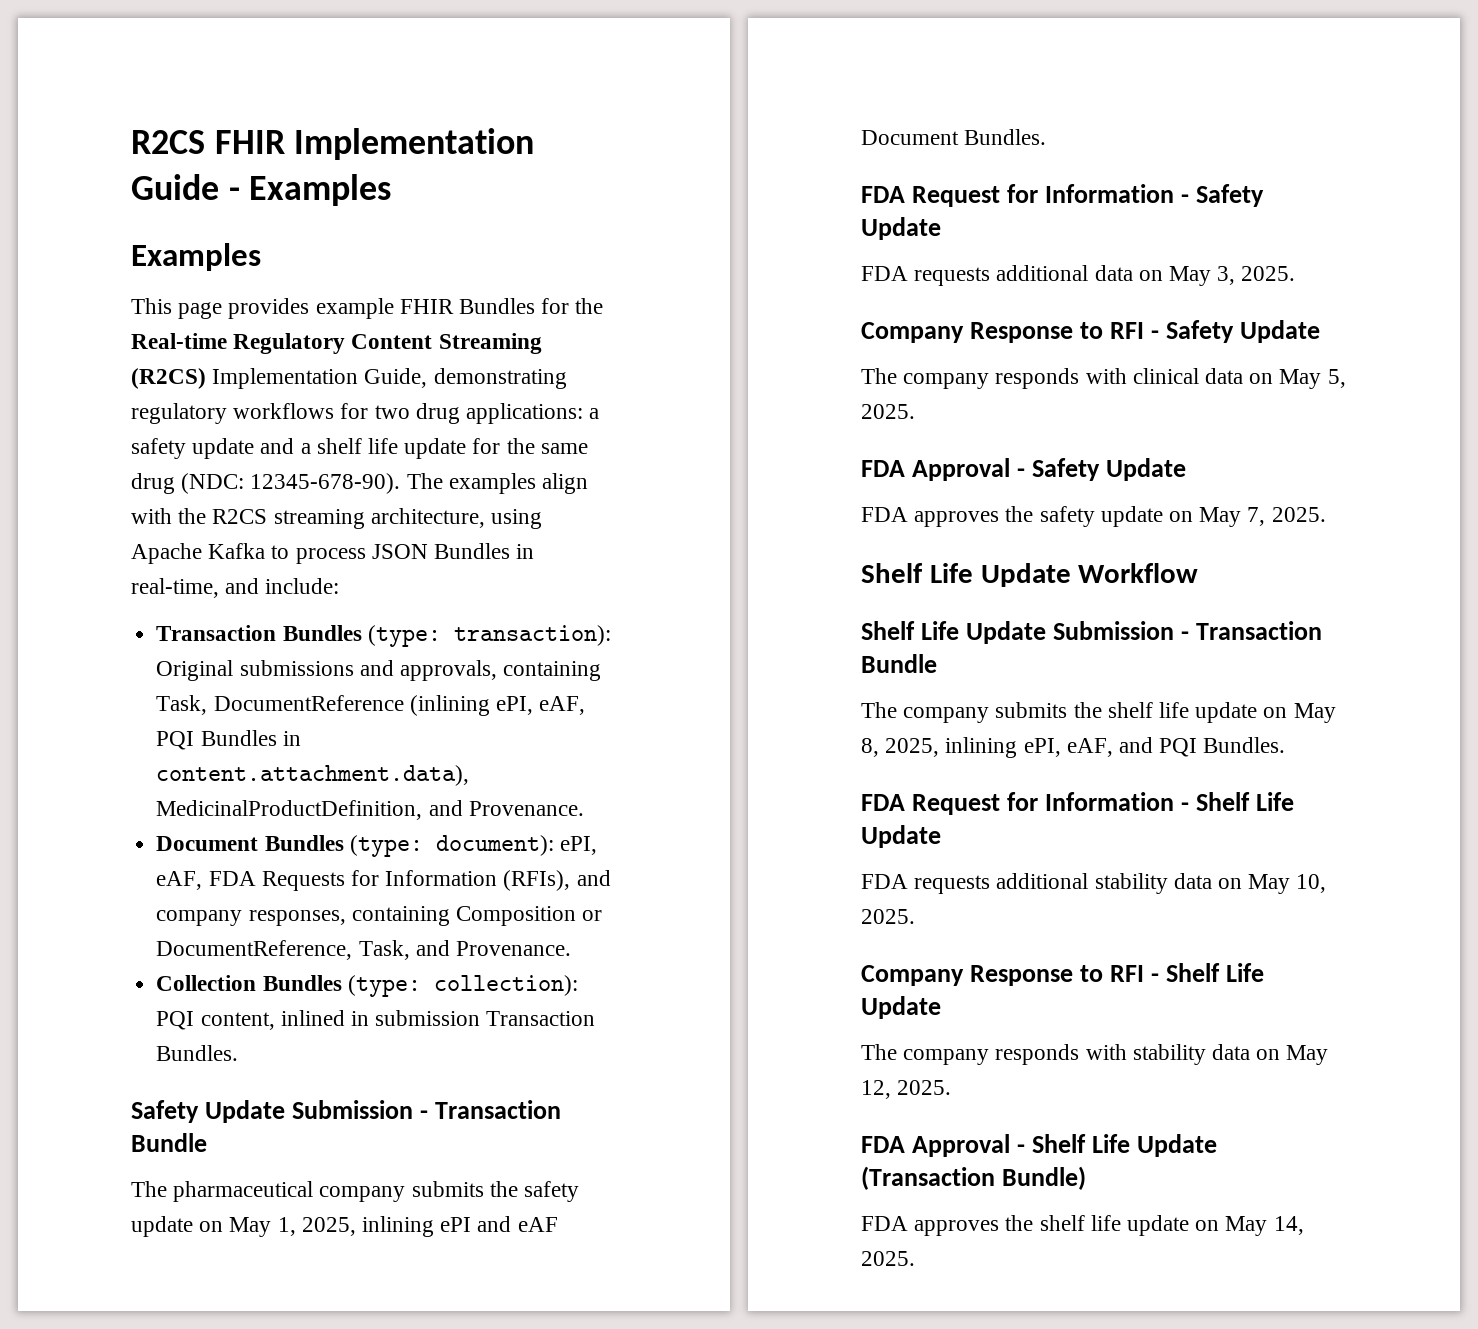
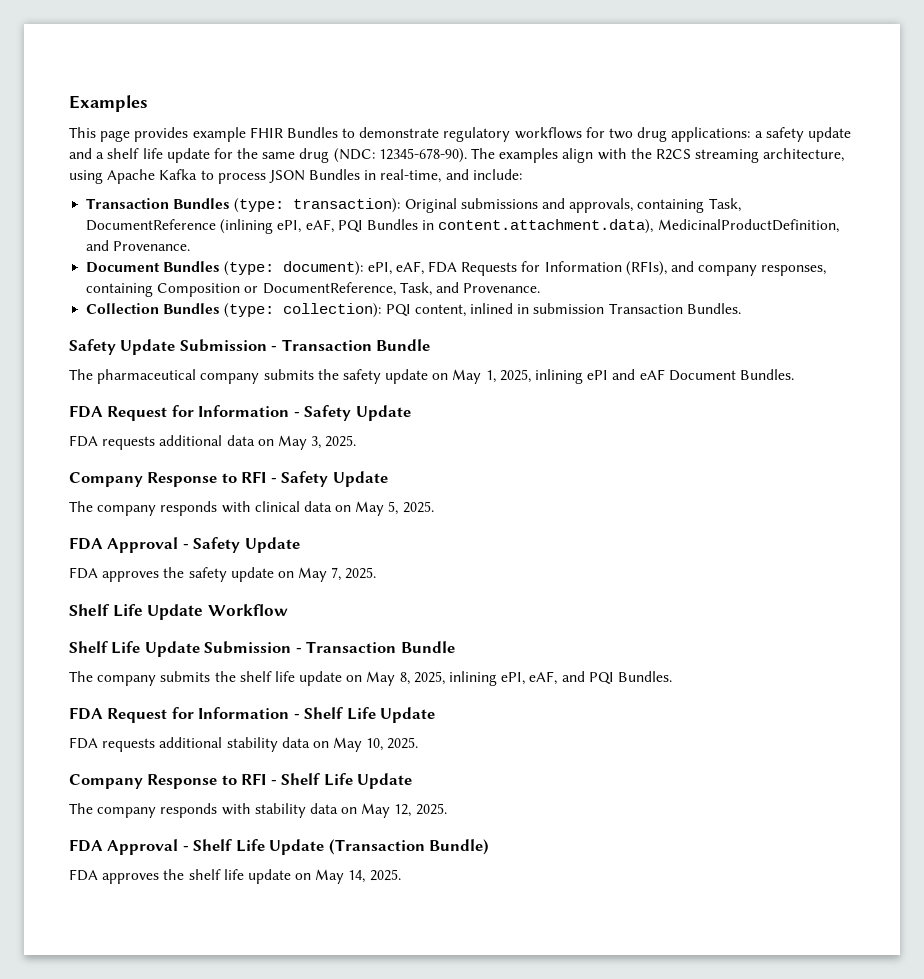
- R2CS FHIR Implementation Guide - Examples
- This page provides example FHIR Bundles for the Real-time Regulatory Content Streaming (R2CS) Implementation Guide, demonstrating regulatory workflows for two drug applications: a safety update and a shelf life update for the same drug (NDC: 12345-678-90).
+ This page provides example FHIR Bundles to demonstrate regulatory workflows for two drug applications: a safety update and a shelf life update for the same drug (NDC: 12345-678-90).

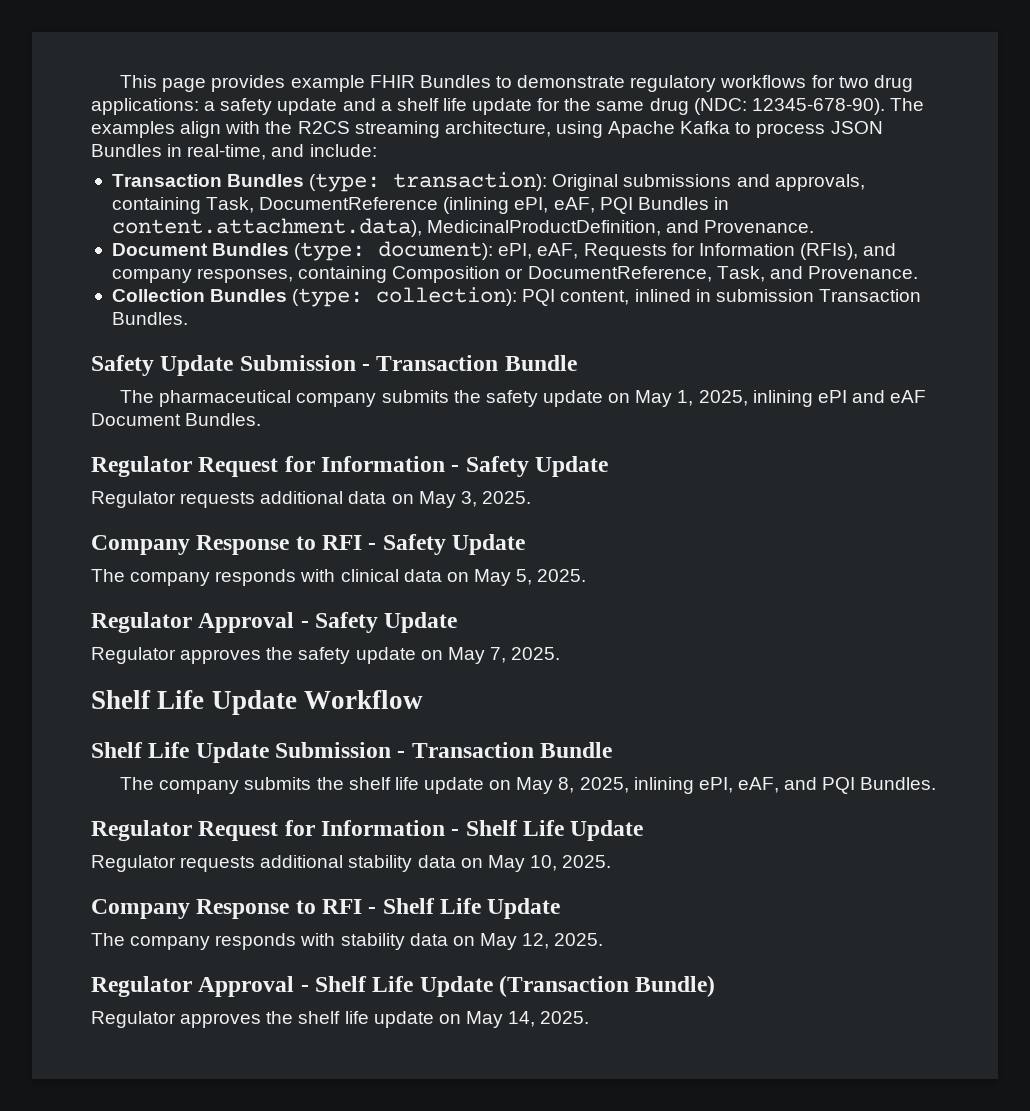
- Examples
- Document Bundles (type: document): ePI, eAF, FDA Requests for Information (RFIs), and company responses, containing Composition or DocumentReference, Task, and Provenance.
+ Document Bundles (type: document): ePI, eAF, Requests for Information (RFIs), and company responses, containing Composition or DocumentReference, Task, and Provenance.
- FDA Request for Information - Safety Update
+ Regulator Request for Information - Safety Update
- FDA requests additional data on May 3, 2025.
+ Regulator requests additional data on May 3, 2025.
- FDA Approval - Safety Update
+ Regulator Approval - Safety Update
- FDA approves the safety update on May 7, 2025.
+ Regulator approves the safety update on May 7, 2025.
- FDA Request for Information - Shelf Life Update
+ Regulator Request for Information - Shelf Life Update
- FDA requests additional stability data on May 10, 2025.
+ Regulator requests additional stability data on May 10, 2025.
- FDA Approval - Shelf Life Update (Transaction Bundle)
+ Regulator Approval - Shelf Life Update (Transaction Bundle)
- FDA approves the shelf life update on May 14, 2025.
+ Regulator approves the shelf life update on May 14, 2025.

